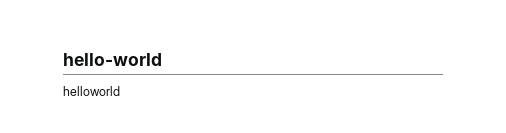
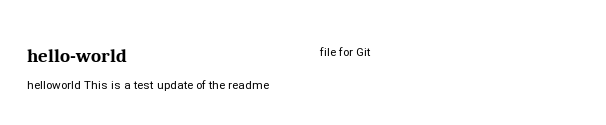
- helloworld
+ helloworld This is a test update of the readme file for Git

